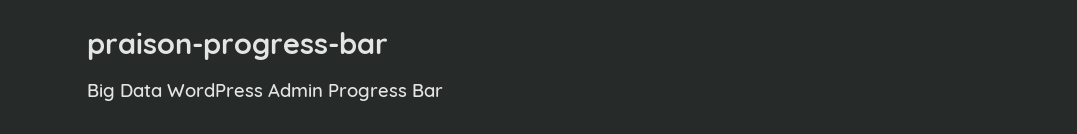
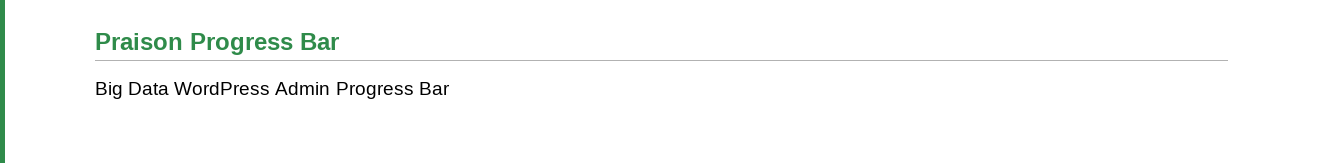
- praison-progress-bar
+ Praison Progress Bar

